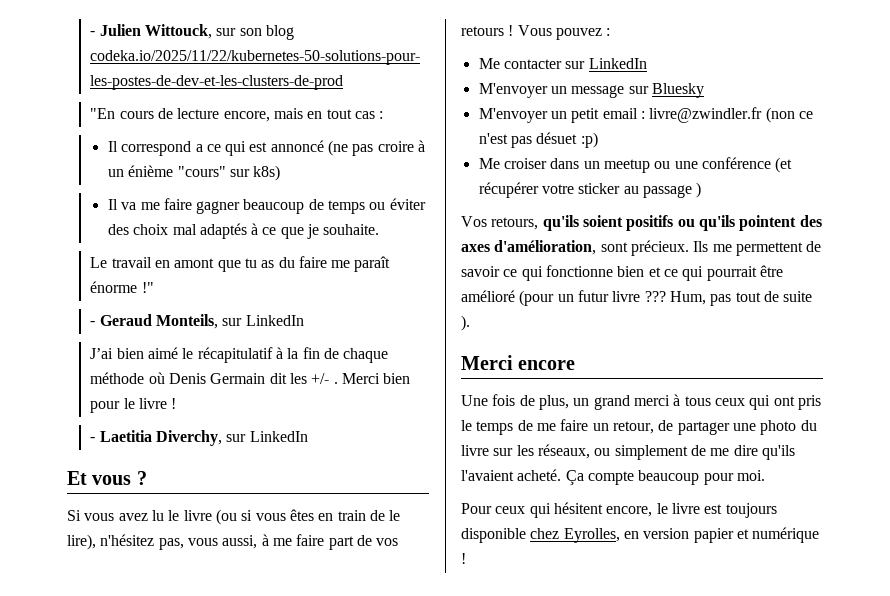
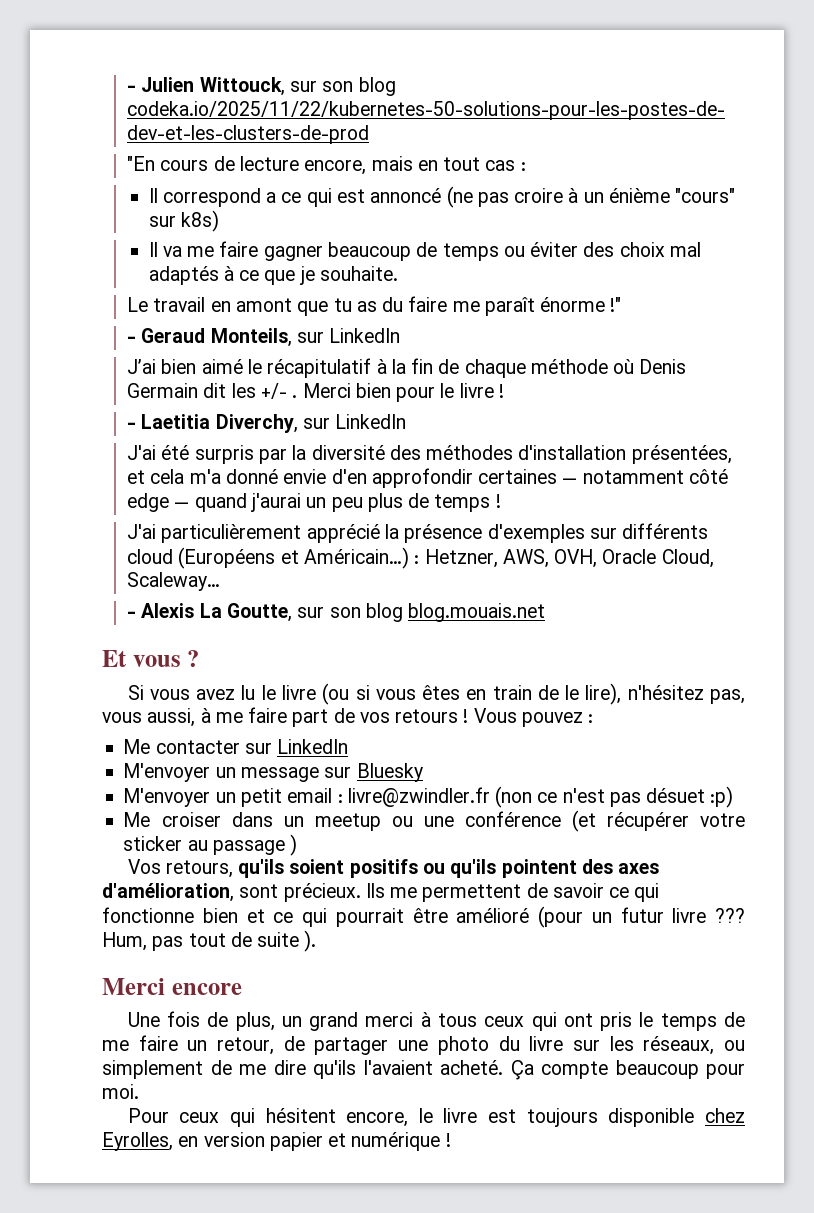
+ J'ai été surpris par la diversité des méthodes d'installation présentées, et cela m'a donné envie d'en approfondir certaines — notamment côté edge — quand j'aurai un peu plus de temps !
+ J'ai particulièrement apprécié la présence d'exemples sur différents cloud (Européens et Américain…) : Hetzner, AWS, OVH, Oracle Cloud, Scaleway…
+ - Alexis La Goutte, sur son blog blog.mouais.net

